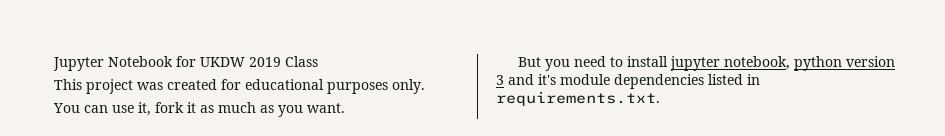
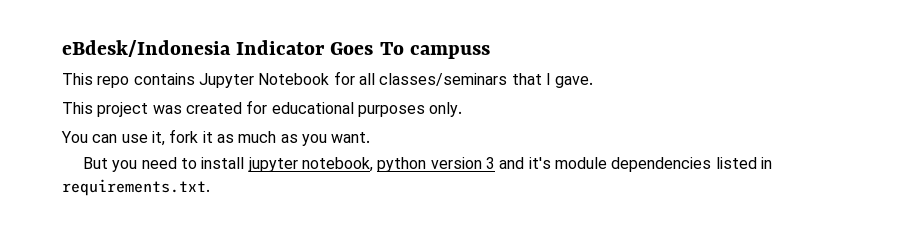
- Jupyter Notebook for UKDW 2019 Class
+ eBdesk/Indonesia Indicator Goes To campuss
+ This repo contains Jupyter Notebook for all classes/seminars that I gave.

